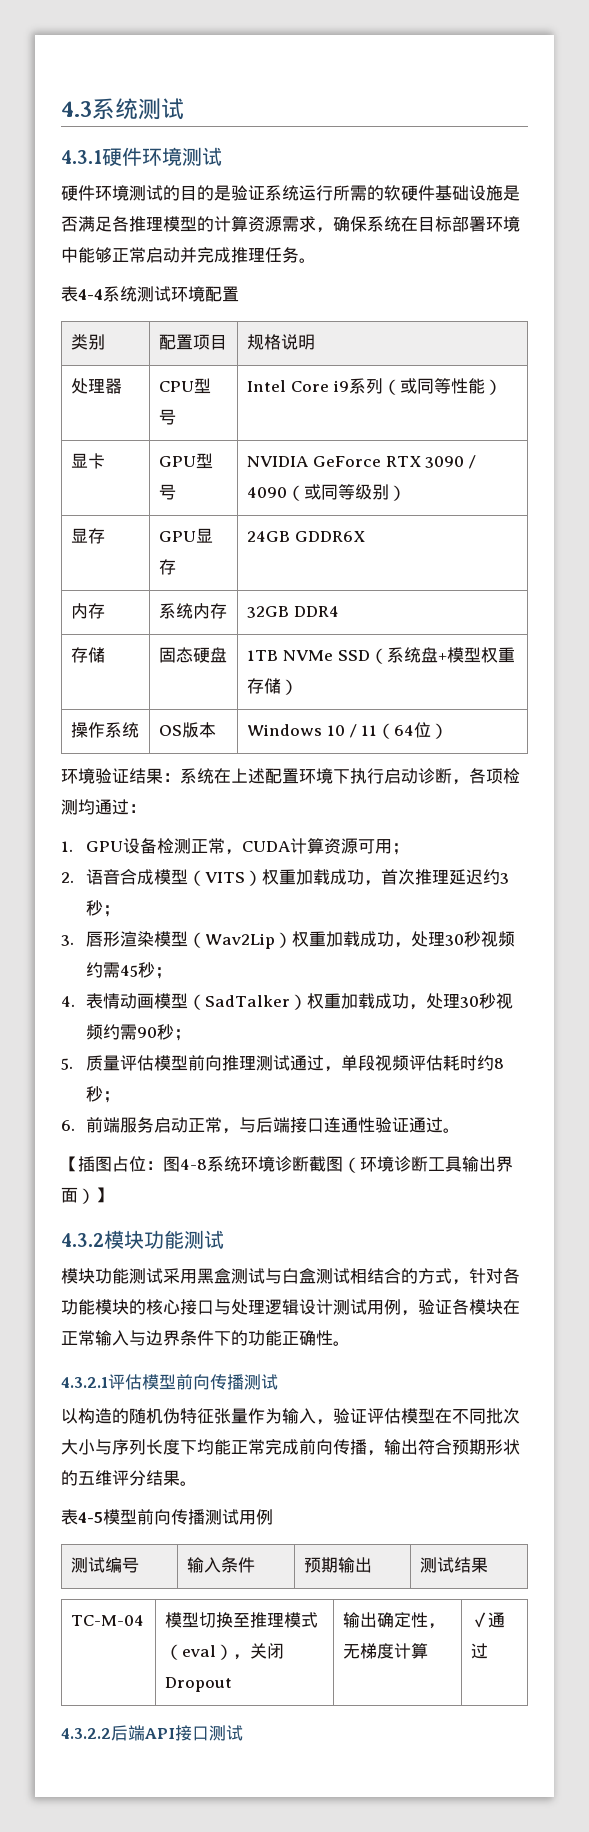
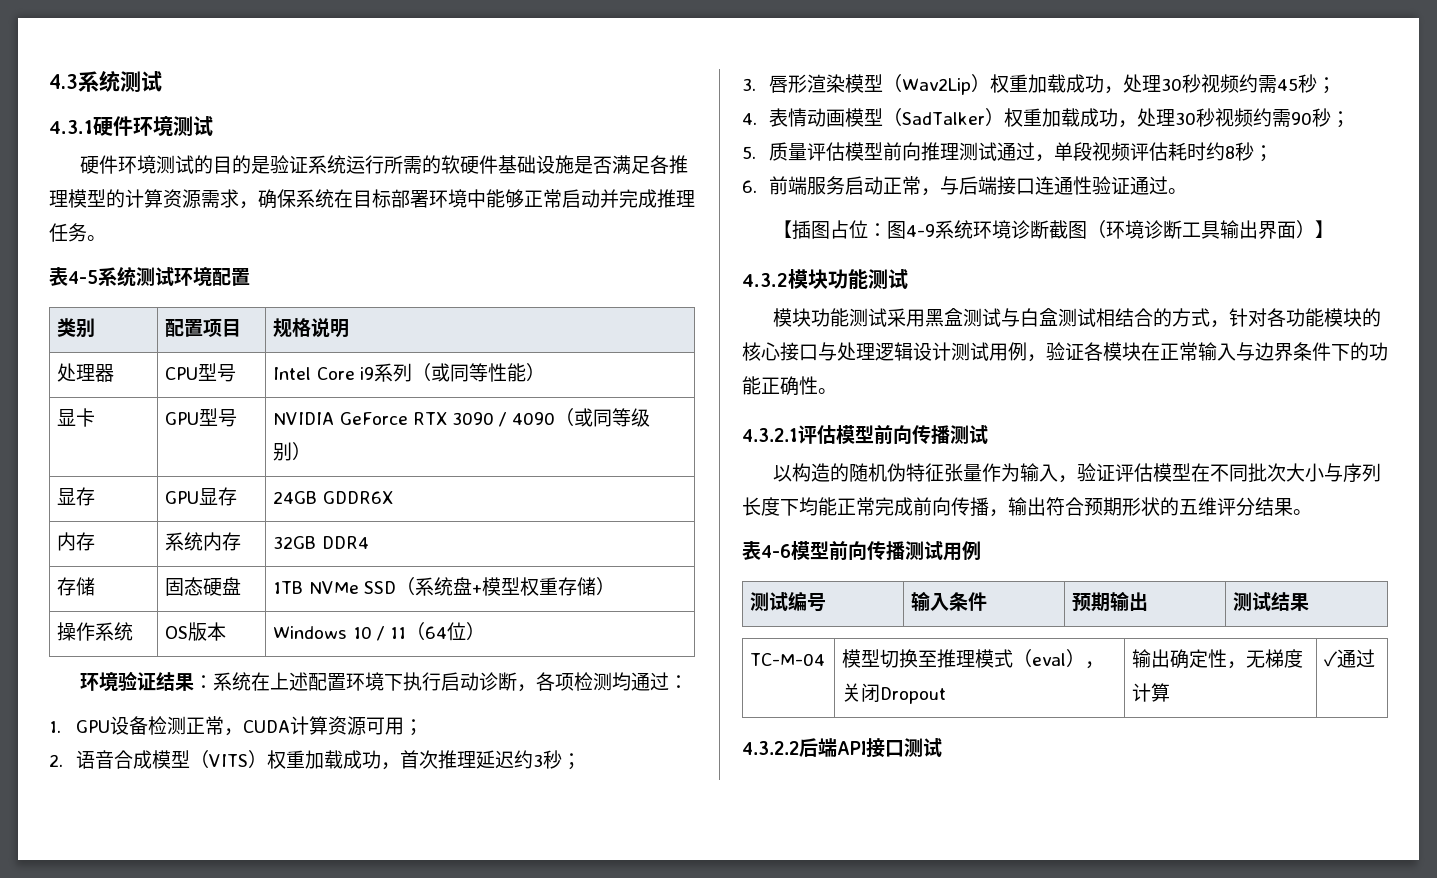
- 表4-4系统测试环境配置
+ 表4-5系统测试环境配置
- 【插图占位：图4-8系统环境诊断截图（环境诊断工具输出界面）】
+ 【插图占位：图4-9系统环境诊断截图（环境诊断工具输出界面）】
- 表4-5模型前向传播测试用例
+ 表4-6模型前向传播测试用例

